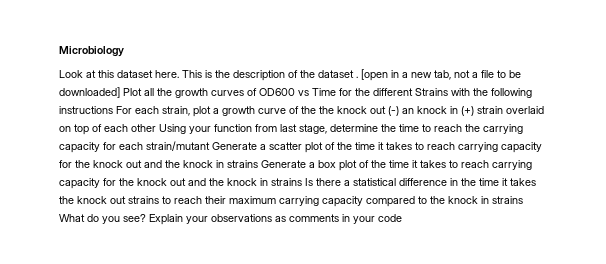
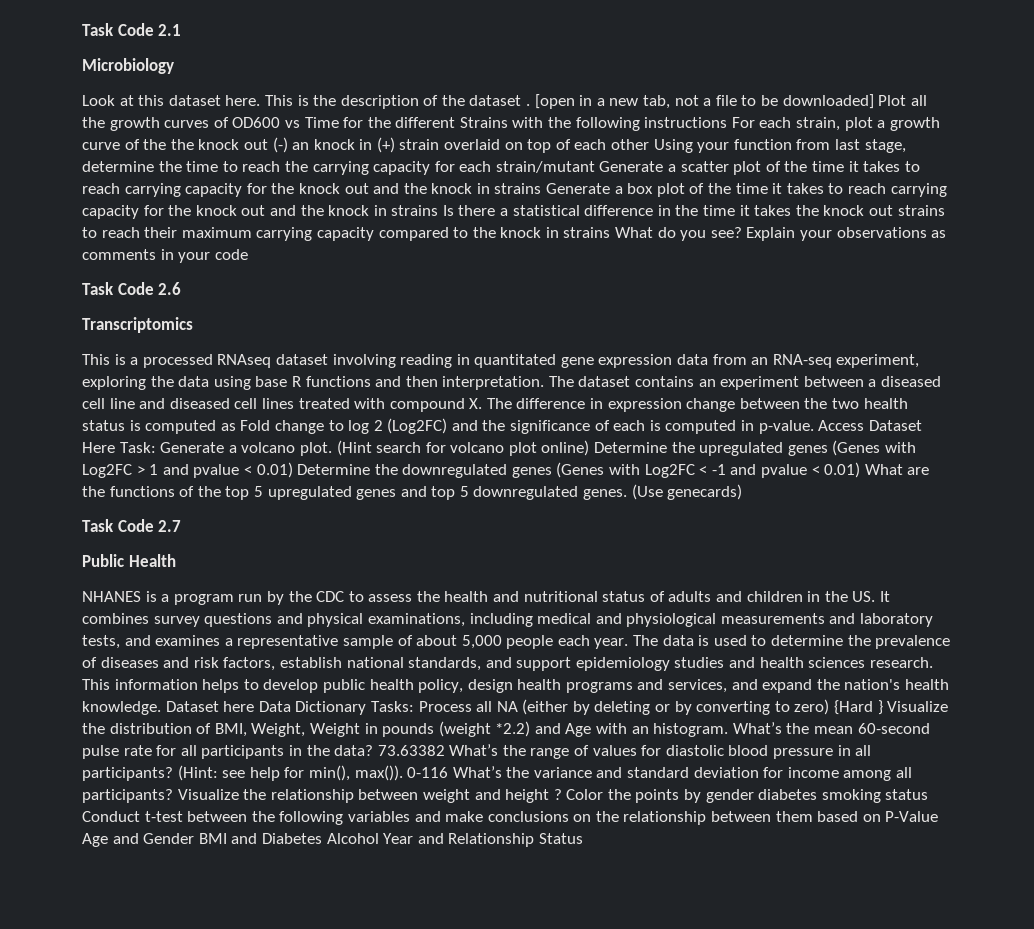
+ Task Code 2.1
+ Task Code 2.6
+ Transcriptomics
+ This is a processed RNAseq dataset involving reading in quantitated gene expression data from an RNA-seq experiment, exploring the data using base R functions and then interpretation. The dataset contains an experiment between a diseased cell line and diseased cell lines treated with compound X. The difference in expression change between the two health status is computed as Fold change to log 2 (Log2FC) and the significance of each is computed in p-value. Access Dataset Here Task: Generate a volcano plot. (Hint search for volcano plot online) Determine the upregulated genes (Genes with Log2FC > 1 and pvalue < 0.01) Determine the downregulated genes (Genes with Log2FC < -1 and pvalue < 0.01) What are the functions of the top 5 upregulated genes and top 5 downregulated genes. (Use genecards)
+ Task Code 2.7
+ Public Health
+ NHANES is a program run by the CDC to assess the health and nutritional status of adults and children in the US. It combines survey questions and physical examinations, including medical and physiological measurements and laboratory tests, and examines a representative sample of about 5,000 people each year. The data is used to determine the prevalence of diseases and risk factors, establish national standards, and support epidemiology studies and health sciences research. This information helps to develop public health policy, design health programs and services, and expand the nation's health knowledge. Dataset here Data Dictionary Tasks: Process all NA (either by deleting or by converting to zero) {Hard } Visualize the distribution of BMI, Weight, Weight in pounds (weight *2.2) and Age with an histogram. What’s the mean 60-second pulse rate for all participants in the data? 73.63382 What’s the range of values for diastolic blood pressure in all participants? (Hint: see help for min(), max()). 0-116 What’s the variance and standard deviation for income among all participants? Visualize the relationship between weight and height ? Color the points by gender diabetes smoking status Conduct t-test between the following variables and make conclusions on the relationship between them based on P-Value Age and Gender BMI and Diabetes Alcohol Year and Relationship Status

